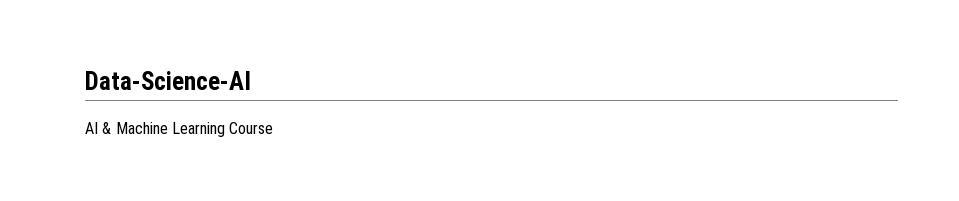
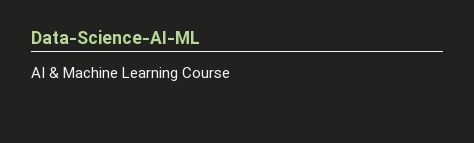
- Data-Science-AI
+ Data-Science-AI-ML

